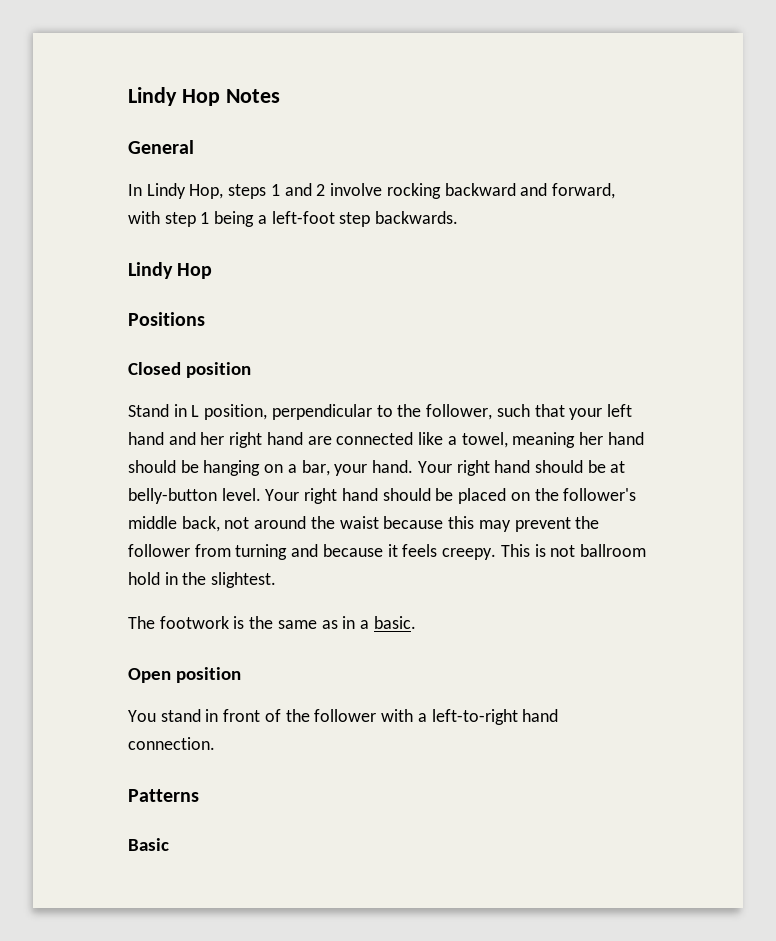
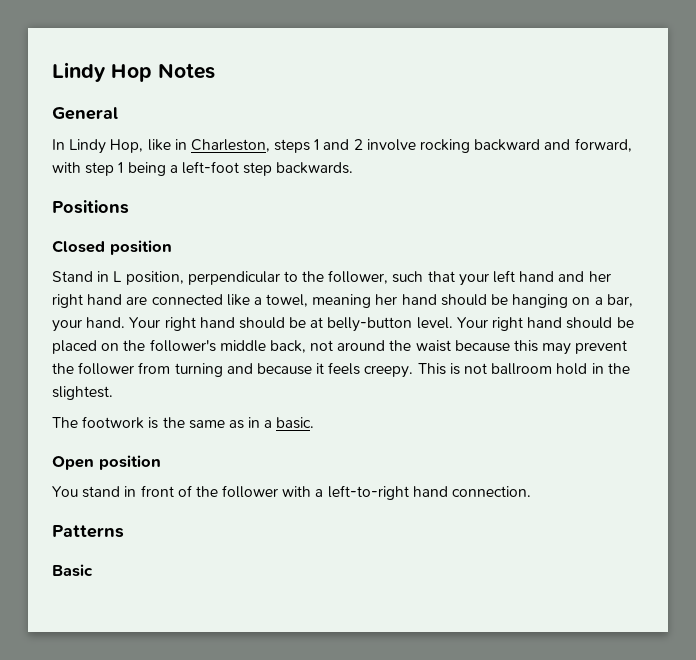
- In Lindy Hop, steps 1 and 2 involve rocking backward and forward, with step 1 being a left-foot step backwards.
- Lindy Hop
+ In Lindy Hop, like in Charleston, steps 1 and 2 involve rocking backward and forward, with step 1 being a left-foot step backwards.

